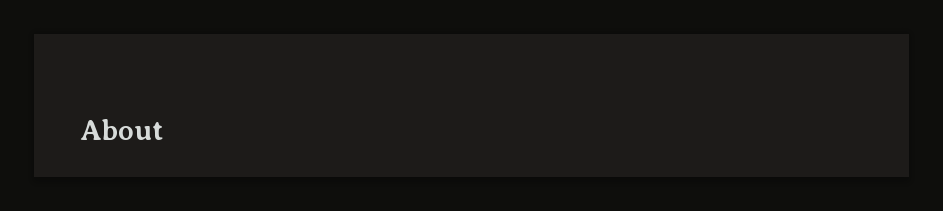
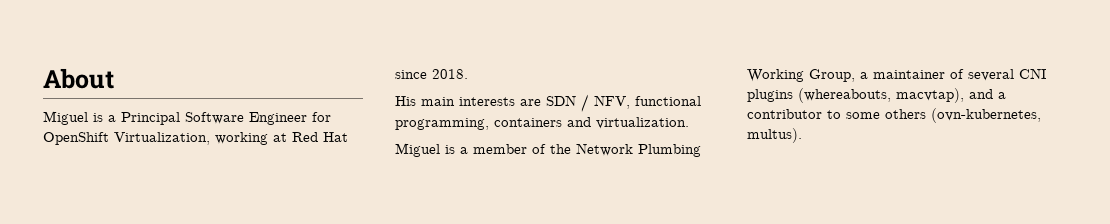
+ Miguel is a Principal Software Engineer for OpenShift Virtualization, working at Red Hat since 2018.
+ His main interests are SDN / NFV, functional programming, containers and virtualization.
+ Miguel is a member of the Network Plumbing Working Group, a maintainer of several CNI plugins (whereabouts, macvtap), and a contributor to some others (ovn-kubernetes, multus).

